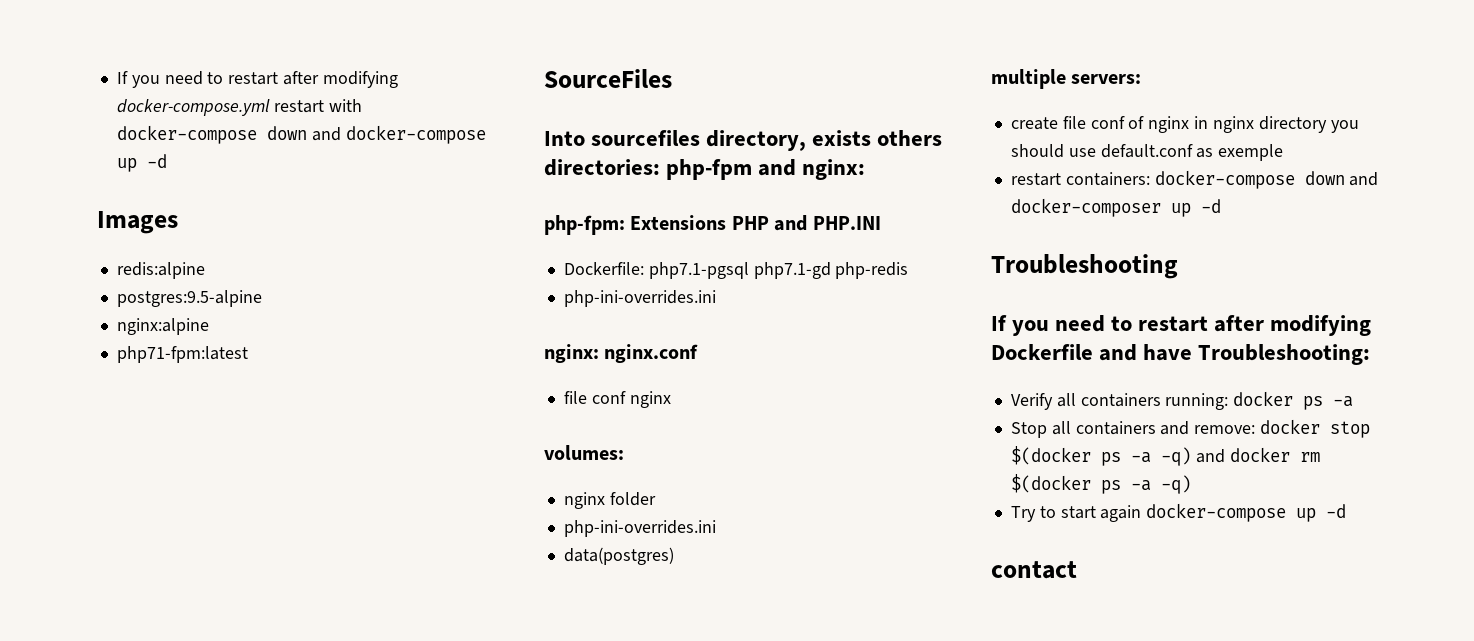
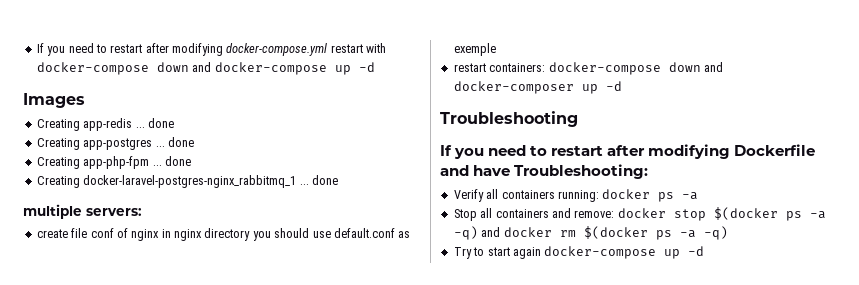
- redis:alpine
- postgres:9.5-alpine
- nginx:alpine
- php71-fpm:latest
- SourceFiles
- Into sourcefiles directory, exists others directories: php-fpm and nginx:
- php-fpm: Extensions PHP and PHP.INI
- Dockerfile: php7.1-pgsql php7.1-gd php-redis
- php-ini-overrides.ini
- nginx: nginx.conf
- file conf nginx
- volumes:
- nginx folder
- php-ini-overrides.ini
- data(postgres)
+ Creating app-redis ... done
+ Creating app-postgres ... done
+ Creating app-php-fpm ... done
+ Creating docker-laravel-postgres-nginx_rabbitmq_1 ... done
- contact

